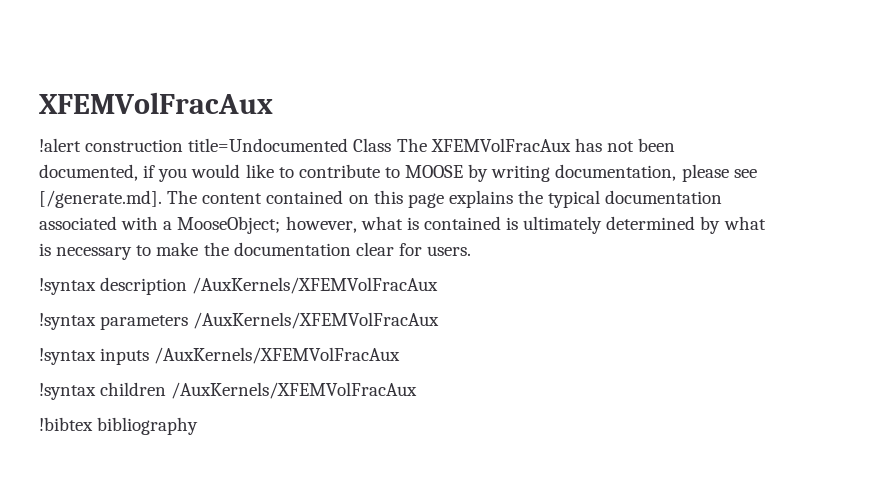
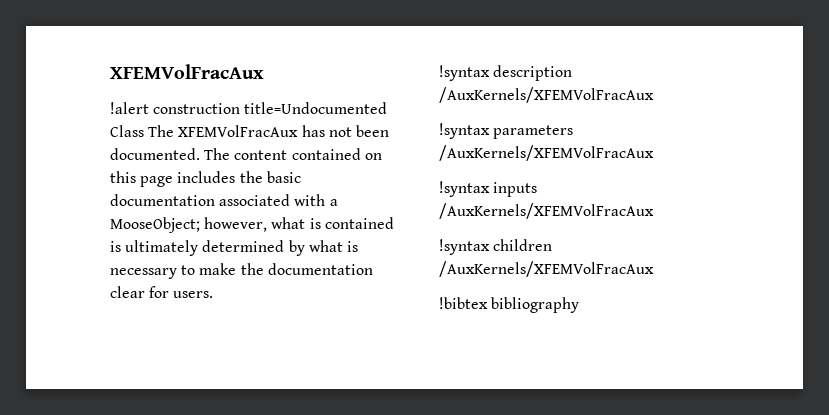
- !alert construction title=Undocumented Class The XFEMVolFracAux has not been documented, if you would like to contribute to MOOSE by writing documentation, please see [/generate.md]. The content contained on this page explains the typical documentation associated with a MooseObject; however, what is contained is ultimately determined by what is necessary to make the documentation clear for users.
+ !alert construction title=Undocumented Class The XFEMVolFracAux has not been documented. The content contained on this page includes the basic documentation associated with a MooseObject; however, what is contained is ultimately determined by what is necessary to make the documentation clear for users.

